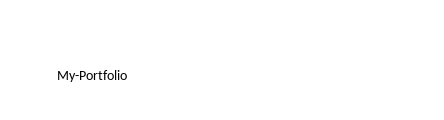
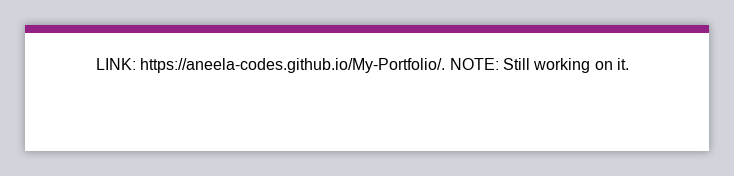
- My-Portfolio
+ LINK: https://aneela-codes.github.io/My-Portfolio/. NOTE: Still working on it.

